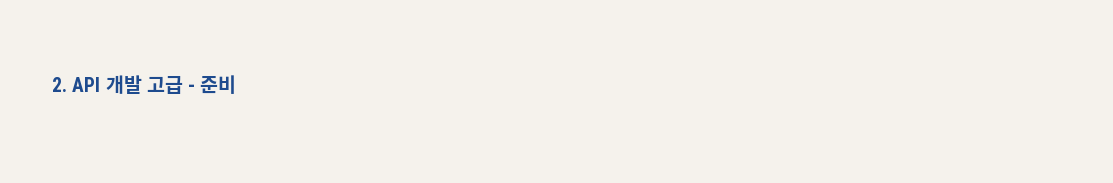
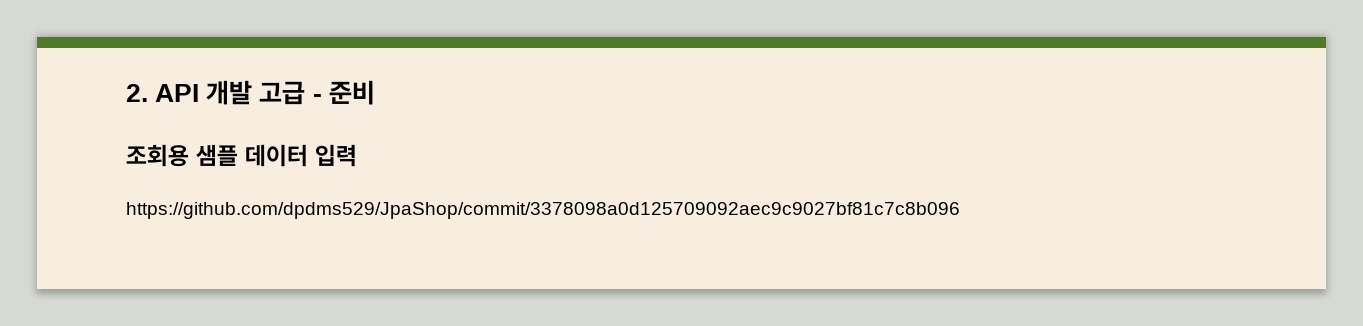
+ 조회용 샘플 데이터 입력
+ https://github.com/dpdms529/JpaShop/commit/3378098a0d125709092aec9c9027bf81c7c8b096

